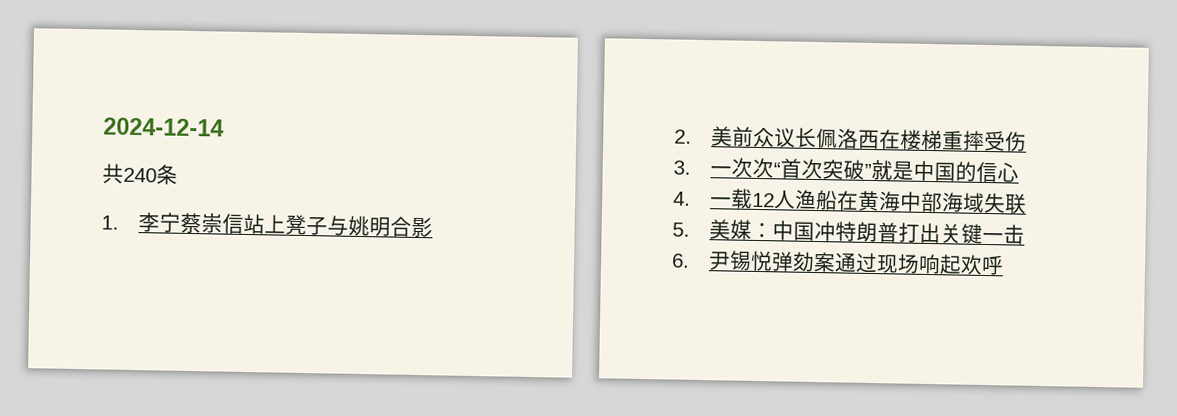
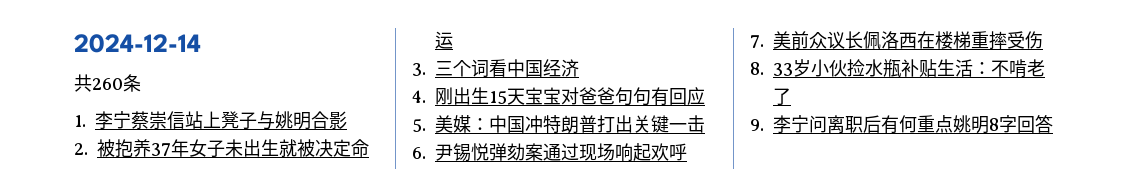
- 共240条
+ 共260条
- 2.美前众议长佩洛西在楼梯重摔受伤
- 3.一次次“首次突破”就是中国的信心
- 4.一载12人渔船在黄海中部海域失联
+ 2.被抱养37年女子未出生就被决定命运
+ 3.三个词看中国经济
+ 4.刚出生15天宝宝对爸爸句句有回应
+ 7.美前众议长佩洛西在楼梯重摔受伤
+ 8. 33岁小伙捡水瓶补贴生活：不啃老了
+ 9.李宁问离职后有何重点姚明8字回答

